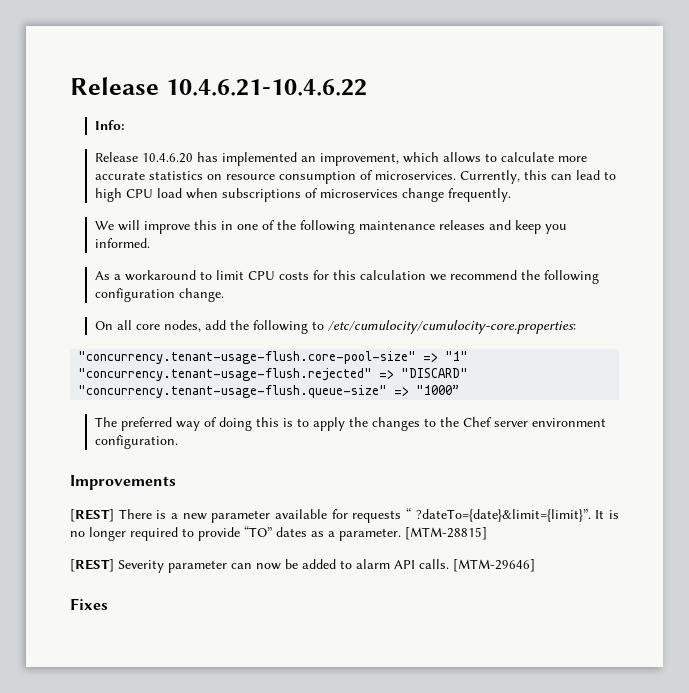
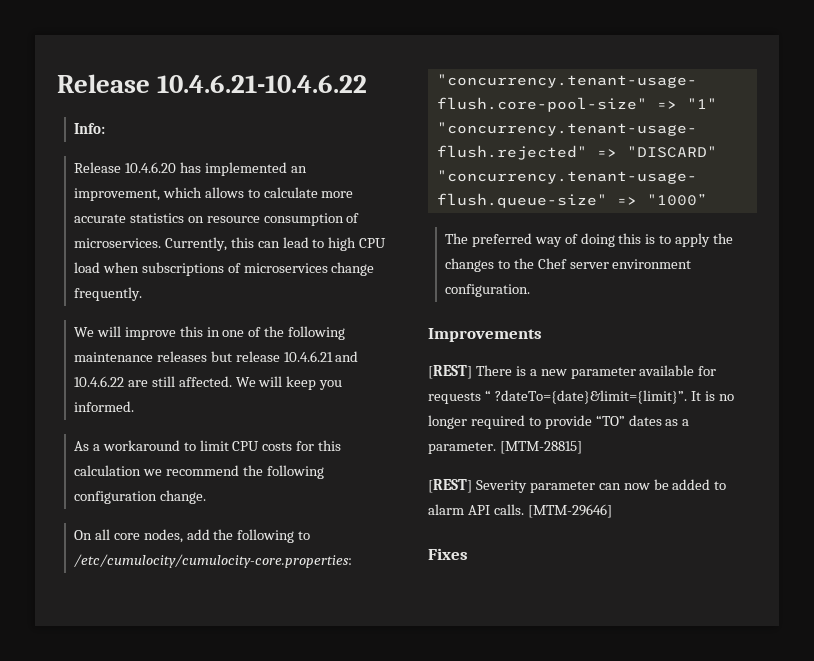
- We will improve this in one of the following maintenance releases and keep you informed.
+ We will improve this in one of the following maintenance releases but release 10.4.6.21 and 10.4.6.22 are still affected. We will keep you informed.

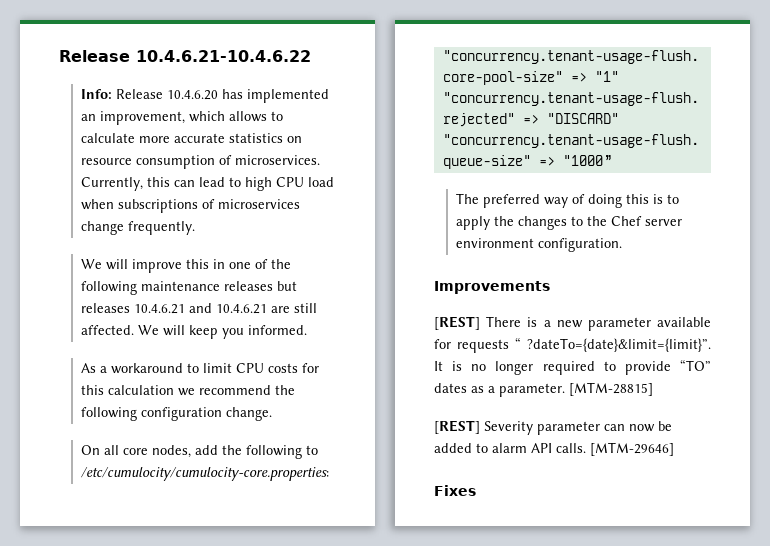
- Info:
- Release 10.4.6.20 has implemented an improvement, which allows to calculate more accurate statistics on resource consumption of microservices.
+ Info: Release 10.4.6.20 has implemented an improvement, which allows to calculate more accurate statistics on resource consumption of microservices.
- We will improve this in one of the following maintenance releases but release 10.4.6.21 and 10.4.6.22 are still affected.
+ We will improve this in one of the following maintenance releases but releases 10.4.6.21 and 10.4.6.21 are still affected.

